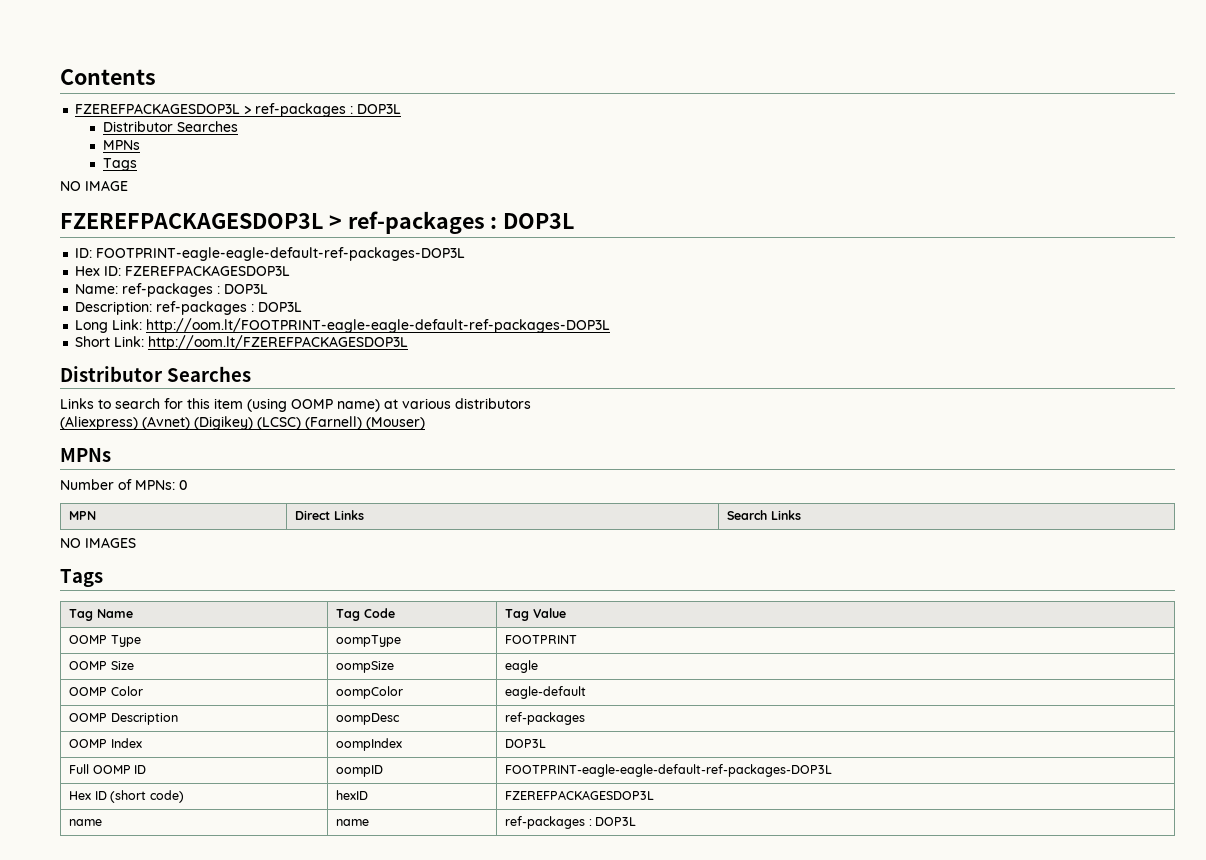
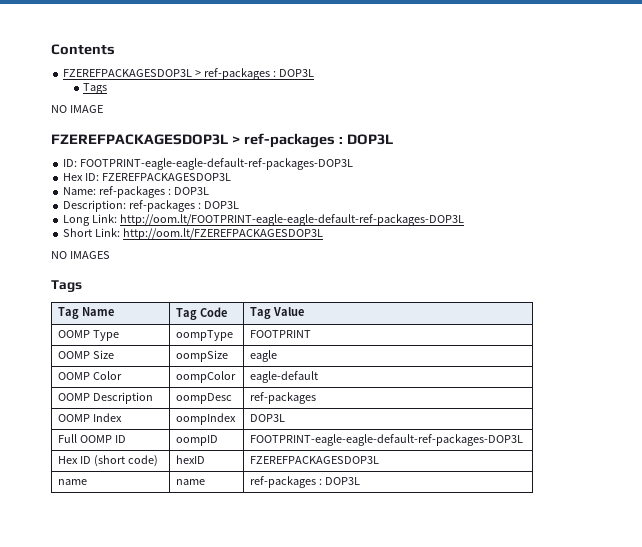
  Contents
  FZEREFPACKAGESDOP3L > ref-packages : DOP3L
- Distributor Searches
- MPNs
  Short Link: http://oom.lt/FZEREFPACKAGESDOP3L
- Distributor Searches
- Links to search for this item (using OOMP name) at various distributors
- (Aliexpress) (Avnet) (Digikey) (LCSC) (Farnell) (Mouser)
- MPNs
- Number of MPNs: 0
- MPN | Direct Links | Search Links

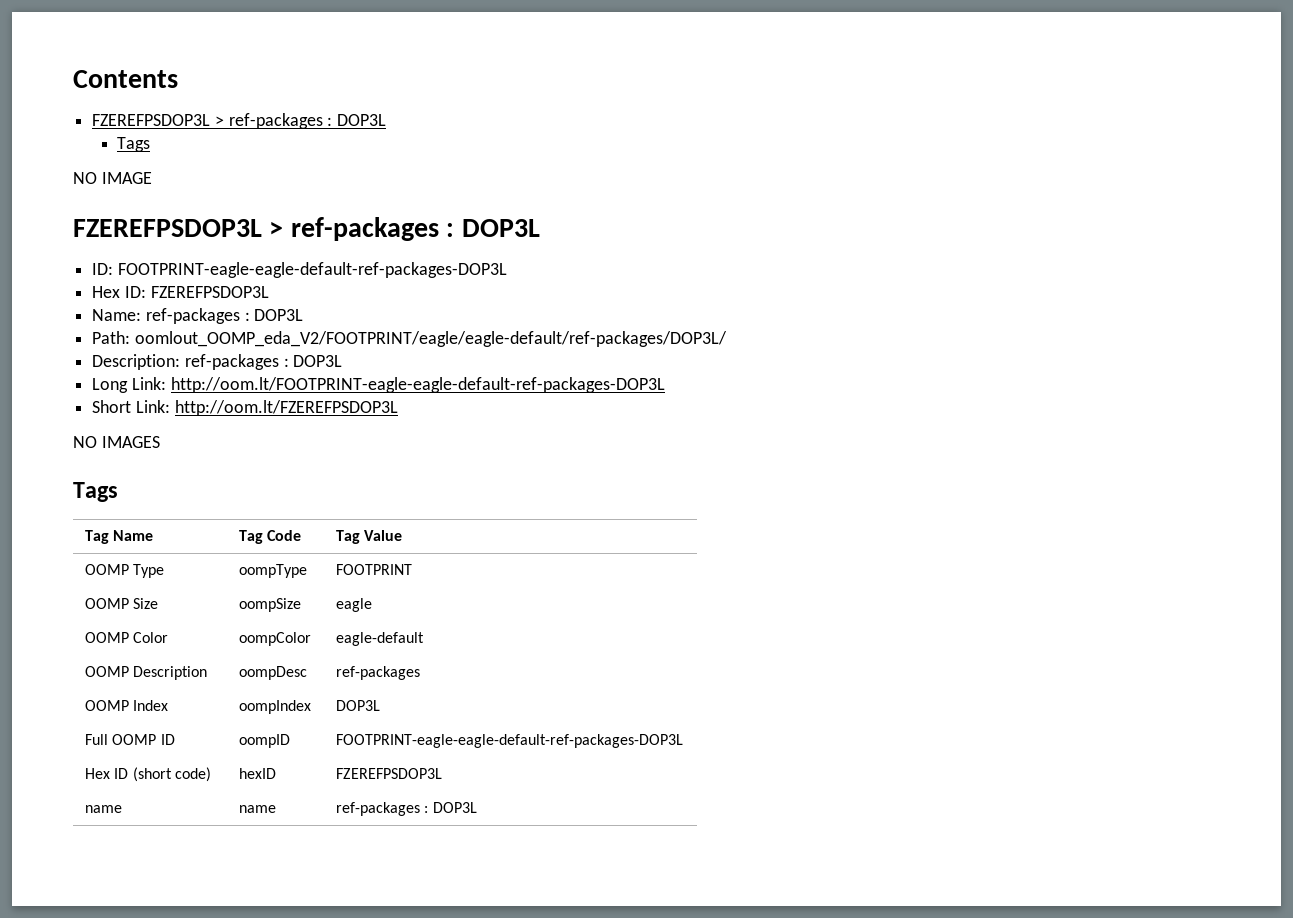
  Contents
- FZEREFPACKAGESDOP3L > ref-packages : DOP3L
+ FZEREFPSDOP3L > ref-packages : DOP3L
  NO IMAGE
- FZEREFPACKAGESDOP3L > ref-packages : DOP3L
+ FZEREFPSDOP3L > ref-packages : DOP3L
- Hex ID: FZEREFPACKAGESDOP3L
+ Hex ID: FZEREFPSDOP3L
+ Path: oomlout_OOMP_eda_V2/FOOTPRINT/eagle/eagle-default/ref-packages/DOP3L/
- Short Link: http://oom.lt/FZEREFPACKAGESDOP3L
+ Short Link: http://oom.lt/FZEREFPSDOP3L
- Hex ID (short code) | hexID | FZEREFPACKAGESDOP3L
+ Hex ID (short code) | hexID | FZEREFPSDOP3L

